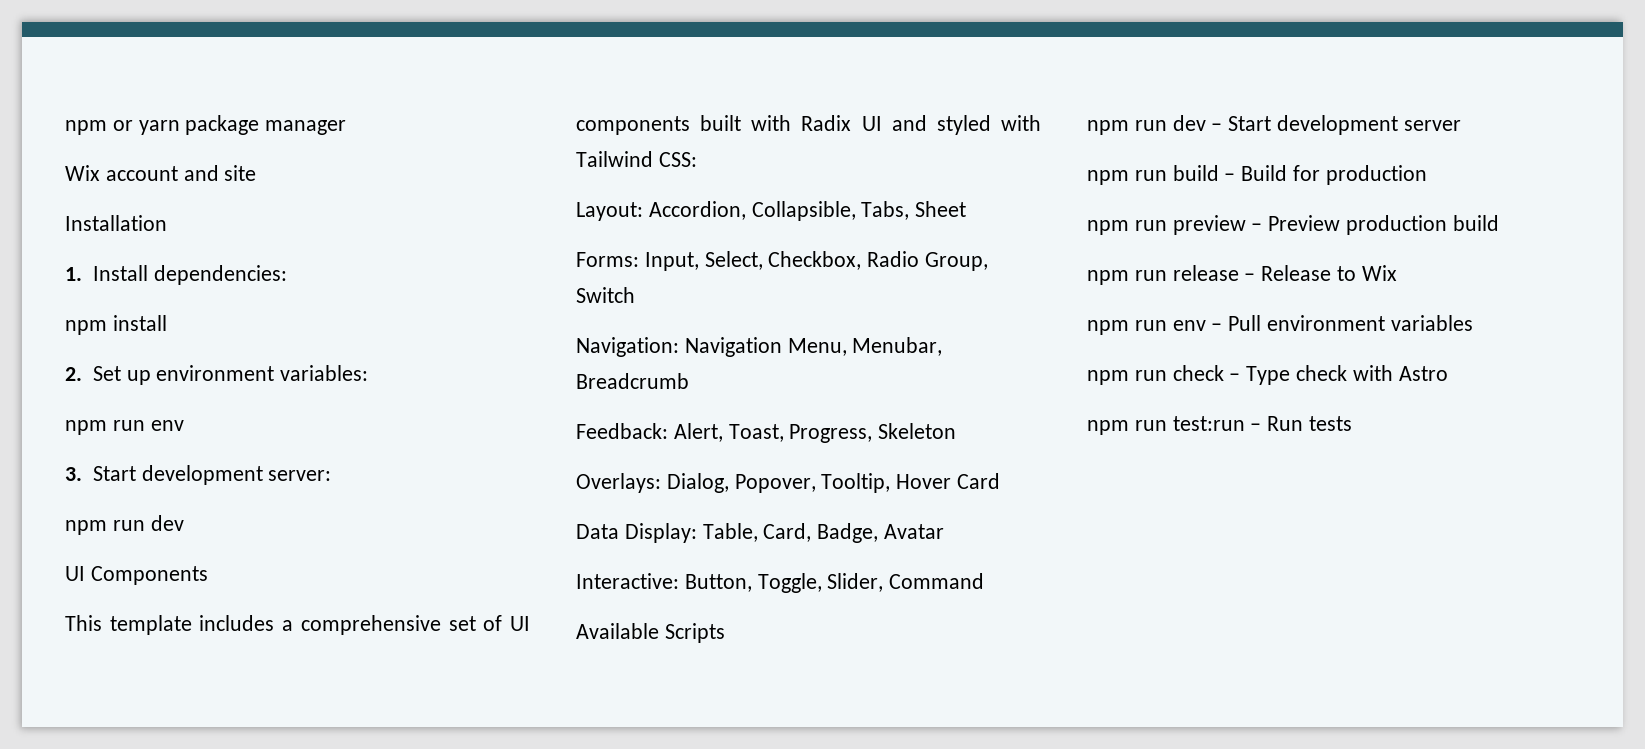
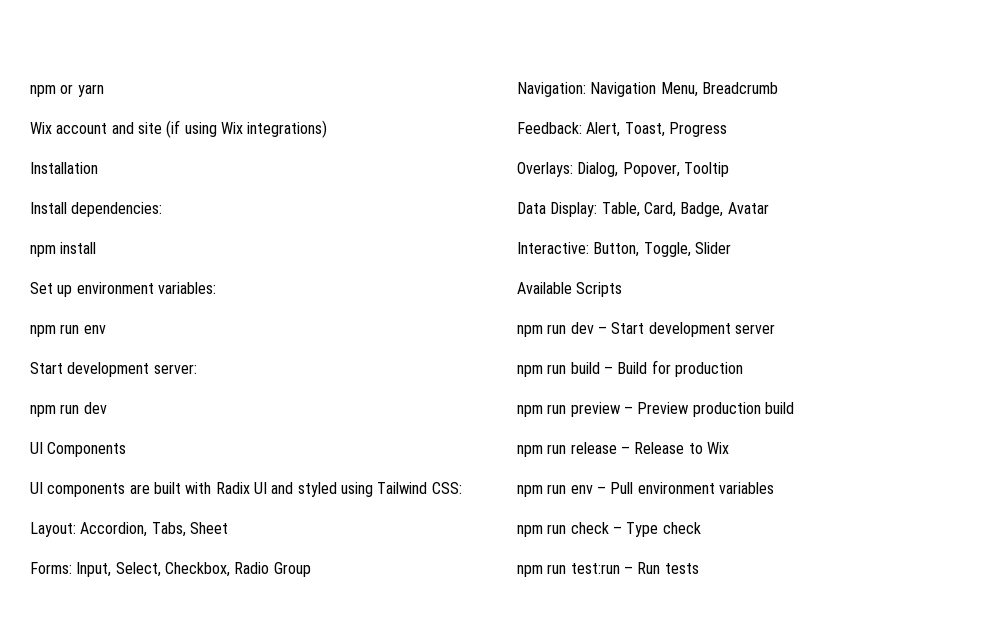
- npm or yarn package manager
+ npm or yarn
- Wix account and site
+ Wix account and site (if using Wix integrations)
- 1. Install dependencies:
+ Install dependencies:
- 2. Set up environment variables:
+ Set up environment variables:
- 3. Start development server:
+ Start development server:
- This template includes a comprehensive set of UI components built with Radix UI and styled with Tailwind CSS:
+ UI components are built with Radix UI and styled using Tailwind CSS:
- Layout: Accordion, Collapsible, Tabs, Sheet
+ Layout: Accordion, Tabs, Sheet
- Forms: Input, Select, Checkbox, Radio Group, Switch
+ Forms: Input, Select, Checkbox, Radio Group
- Navigation: Navigation Menu, Menubar, Breadcrumb
+ Navigation: Navigation Menu, Breadcrumb
- Feedback: Alert, Toast, Progress, Skeleton
+ Feedback: Alert, Toast, Progress
- Overlays: Dialog, Popover, Tooltip, Hover Card
+ Overlays: Dialog, Popover, Tooltip
- Interactive: Button, Toggle, Slider, Command
+ Interactive: Button, Toggle, Slider
- npm run check – Type check with Astro
+ npm run check – Type check

